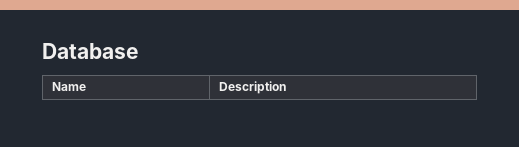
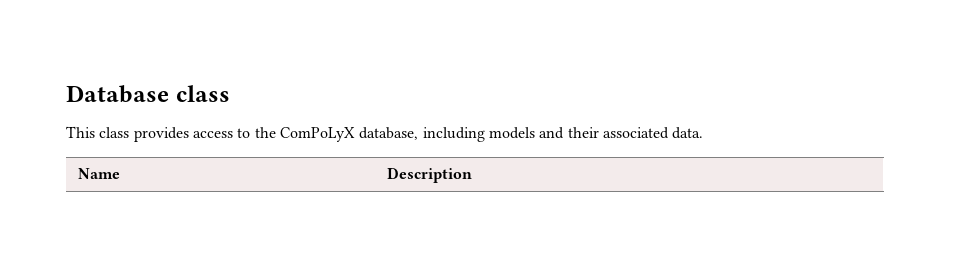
- Database
+ Database class
+ This class provides access to the ComPoLyX database, including models and their associated data.

